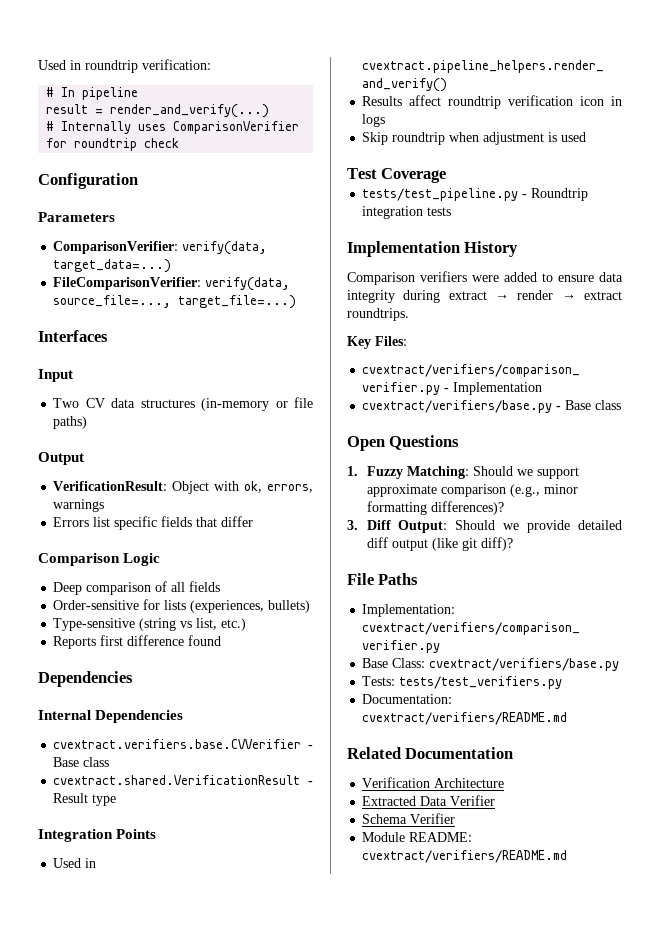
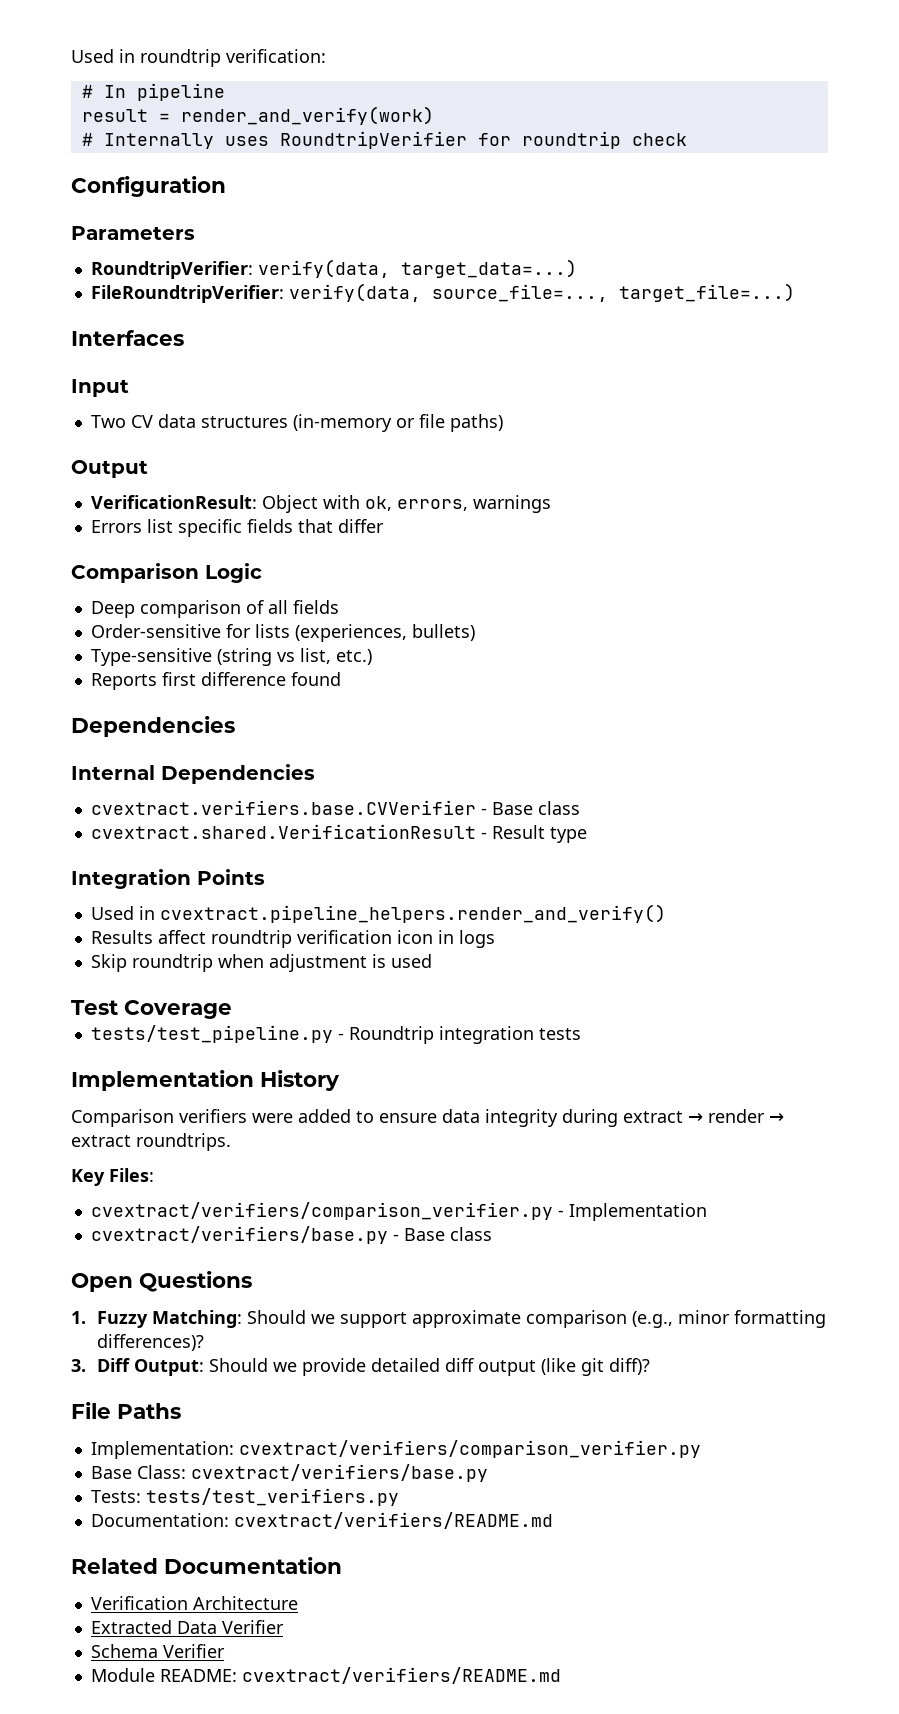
- result = render_and_verify(...)
+ result = render_and_verify(work)
- # Internally uses ComparisonVerifier for roundtrip check
+ # Internally uses RoundtripVerifier for roundtrip check
- ComparisonVerifier: verify(data, target_data=...)
+ RoundtripVerifier: verify(data, target_data=...)
- FileComparisonVerifier: verify(data, source_file=..., target_file=...)
+ FileRoundtripVerifier: verify(data, source_file=..., target_file=...)

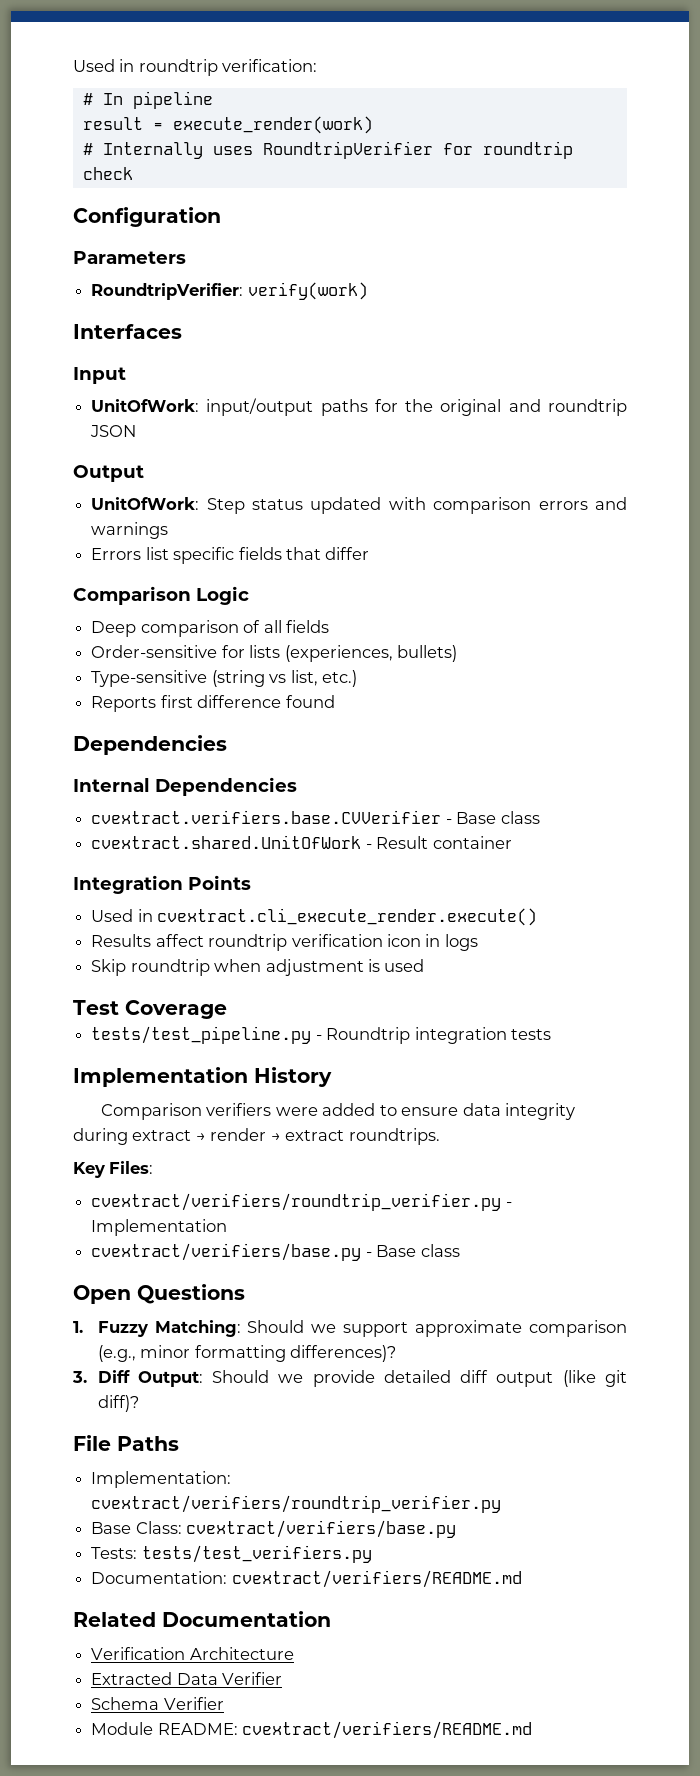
- result = render_and_verify(work)
+ result = execute_render(work)
- RoundtripVerifier: verify(data, target_data=...)
- FileRoundtripVerifier: verify(data, source_file=..., target_file=...)
+ RoundtripVerifier: verify(work)
  Interfaces
  Input
- Two CV data structures (in-memory or file paths)
+ UnitOfWork: input/output paths for the original and roundtrip JSON
  Output
- VerificationResult: Object with ok, errors, warnings
+ UnitOfWork: Step status updated with comparison errors and warnings
- cvextract.shared.VerificationResult - Result type
+ cvextract.shared.UnitOfWork - Result container
- Used in cvextract.pipeline_helpers.render_and_verify()
+ Used in cvextract.cli_execute_render.execute()
- cvextract/verifiers/comparison_verifier.py - Implementation
+ cvextract/verifiers/roundtrip_verifier.py - Implementation
- Implementation: cvextract/verifiers/comparison_verifier.py
+ Implementation: cvextract/verifiers/roundtrip_verifier.py

